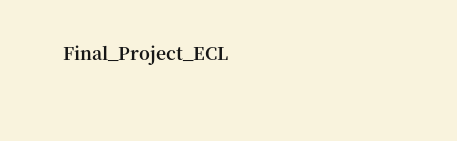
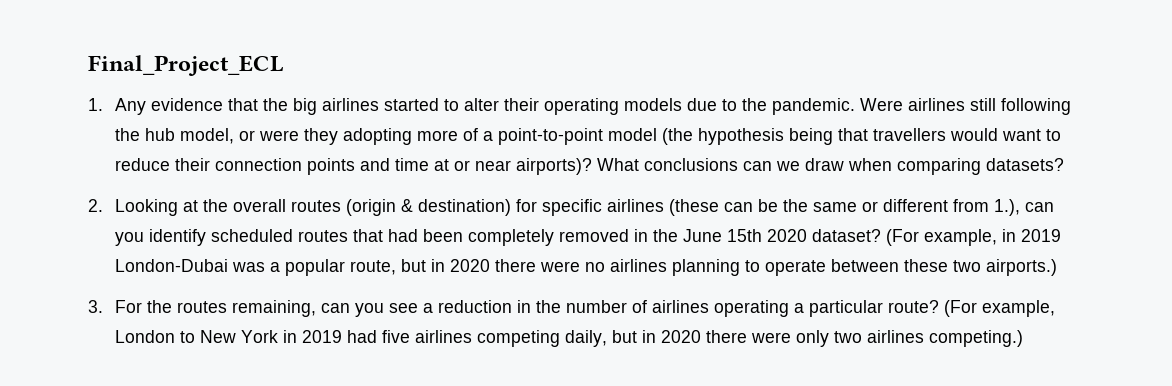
+ 1. Any evidence that the big airlines started to alter their operating models due to the pandemic. Were airlines still following the hub model, or were they adopting more of a point-to-point model (the hypothesis being that travellers would want to reduce their connection points and time at or near airports)? What conclusions can we draw when comparing datasets?
+ 2. Looking at the overall routes (origin & destination) for specific airlines (these can be the same or different from 1.), can you identify scheduled routes that had been completely removed in the June 15th 2020 dataset? (For example, in 2019 London-Dubai was a popular route, but in 2020 there were no airlines planning to operate between these two airports.)
+ 3. For the routes remaining, can you see a reduction in the number of airlines operating a particular route? (For example, London to New York in 2019 had five airlines competing daily, but in 2020 there were only two airlines competing.)

